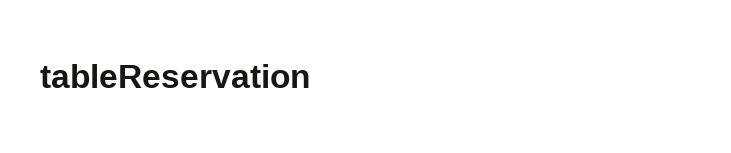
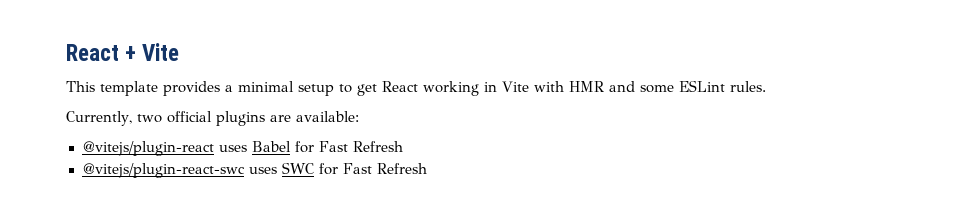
- tableReservation
+ React + Vite
+ This template provides a minimal setup to get React working in Vite with HMR and some ESLint rules.
+ Currently, two official plugins are available:
+ @vitejs/plugin-react uses Babel for Fast Refresh
+ @vitejs/plugin-react-swc uses SWC for Fast Refresh

